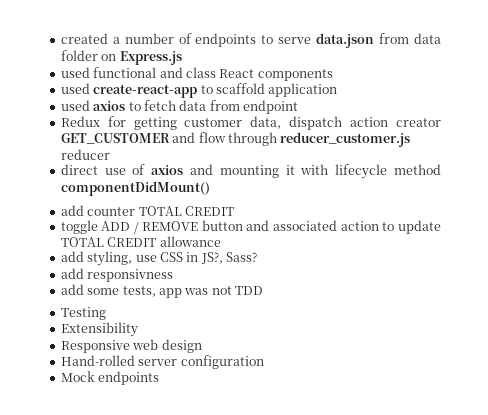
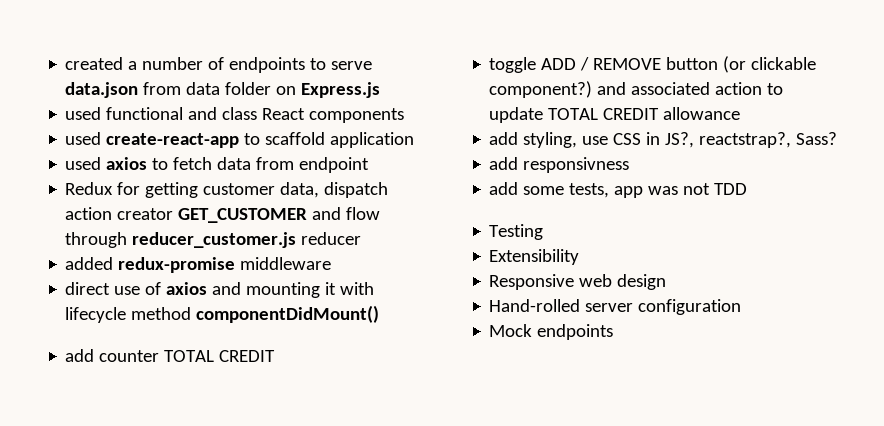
+ added redux-promise middleware
- toggle ADD / REMOVE button and associated action to update TOTAL CREDIT allowance
+ toggle ADD / REMOVE button (or clickable component?) and associated action to update TOTAL CREDIT allowance
- add styling, use CSS in JS?, Sass?
+ add styling, use CSS in JS?, reactstrap?, Sass?

